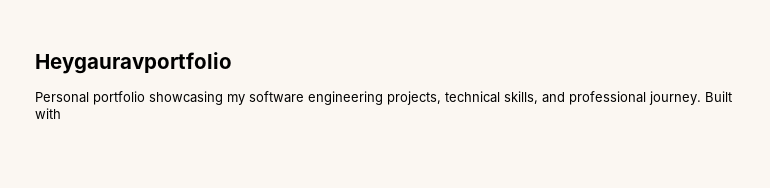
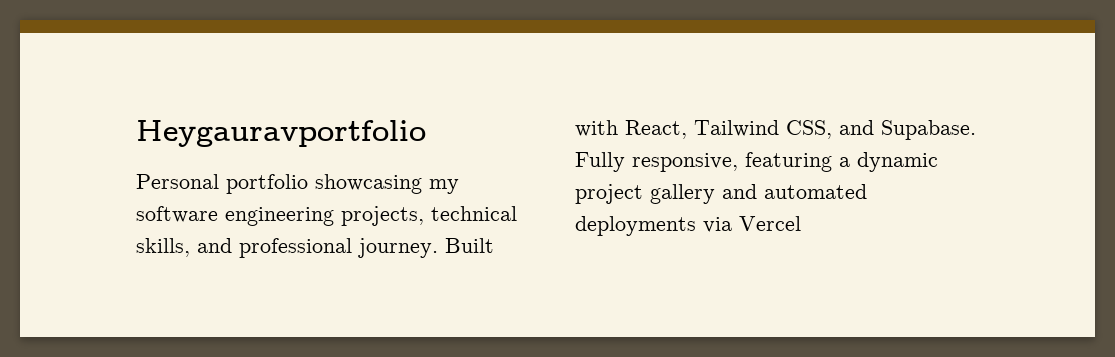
- Built with
+ Built with React, Tailwind CSS, and Supabase. Fully responsive, featuring a dynamic project gallery and automated deployments via Vercel

